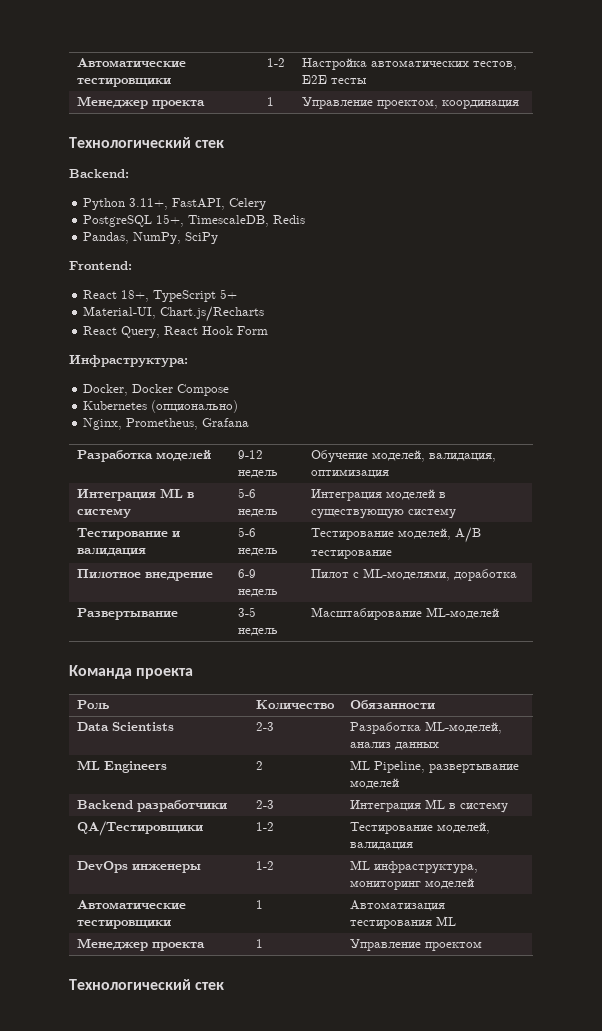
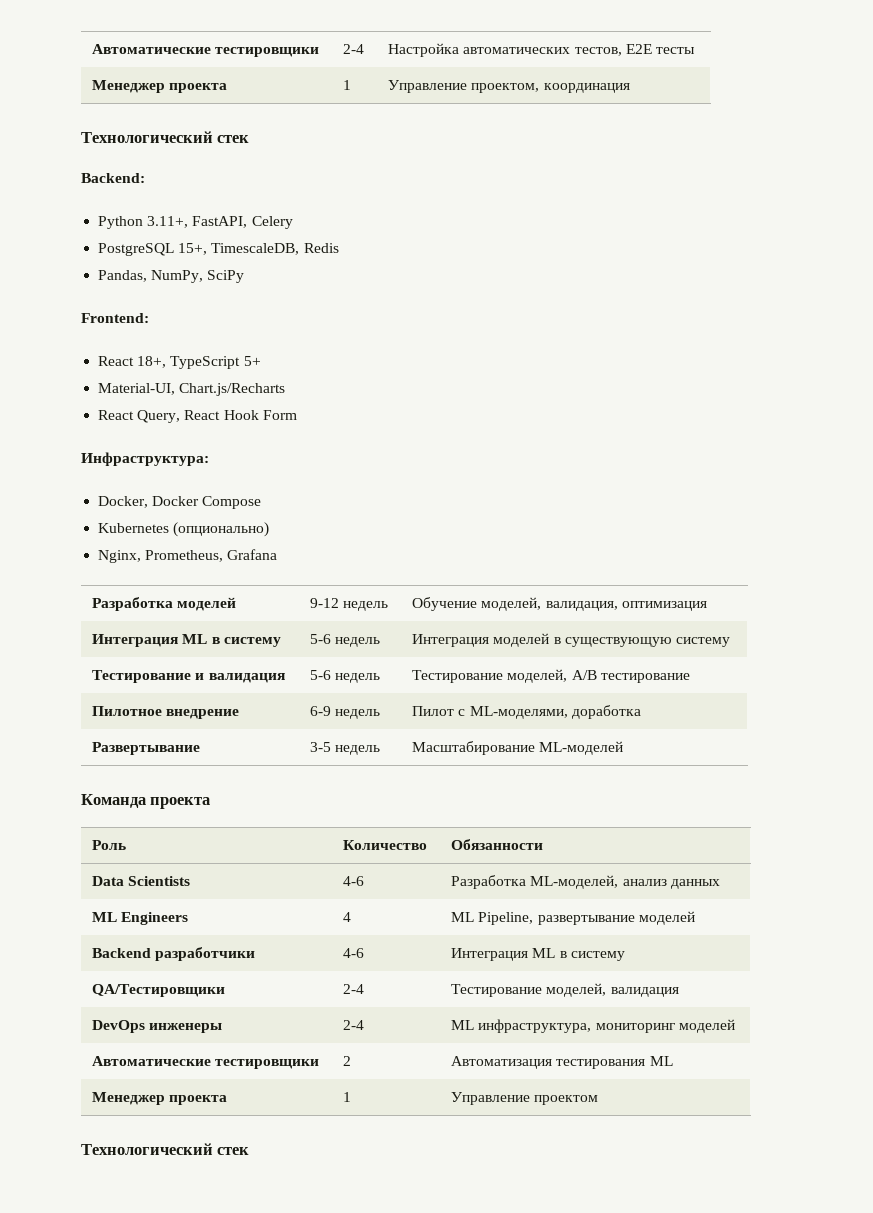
- Автоматические тестировщики | 1-2 | Настройка автоматических тестов, E2E тесты
+ Автоматические тестировщики | 2-4 | Настройка автоматических тестов, E2E тесты
- Data Scientists | 2-3 | Разработка ML-моделей, анализ данных
+ Data Scientists | 4-6 | Разработка ML-моделей, анализ данных
- ML Engineers | 2 | ML Pipeline, развертывание моделей
+ ML Engineers | 4 | ML Pipeline, развертывание моделей
- Backend разработчики | 2-3 | Интеграция ML в систему
+ Backend разработчики | 4-6 | Интеграция ML в систему
- QA/Тестировщики | 1-2 | Тестирование моделей, валидация
+ QA/Тестировщики | 2-4 | Тестирование моделей, валидация
- DevOps инженеры | 1-2 | ML инфраструктура, мониторинг моделей
+ DevOps инженеры | 2-4 | ML инфраструктура, мониторинг моделей
- Автоматические тестировщики | 1 | Автоматизация тестирования ML
+ Автоматические тестировщики | 2 | Автоматизация тестирования ML

